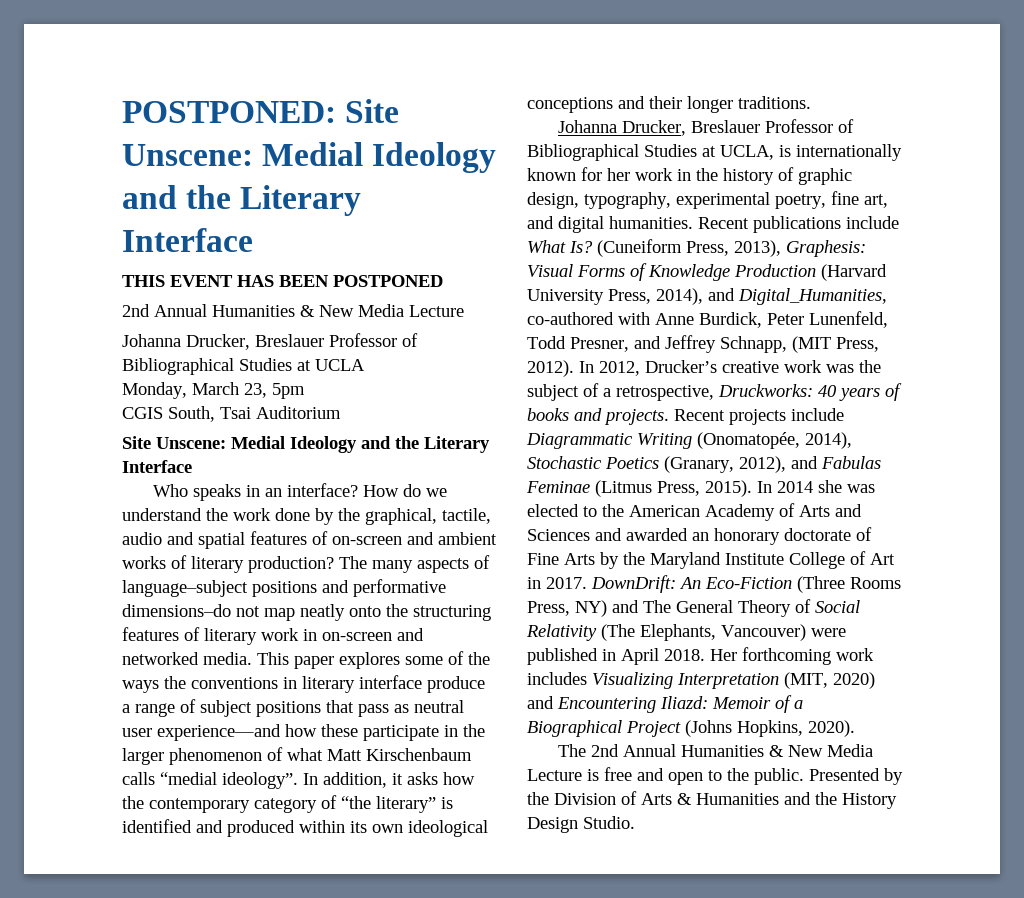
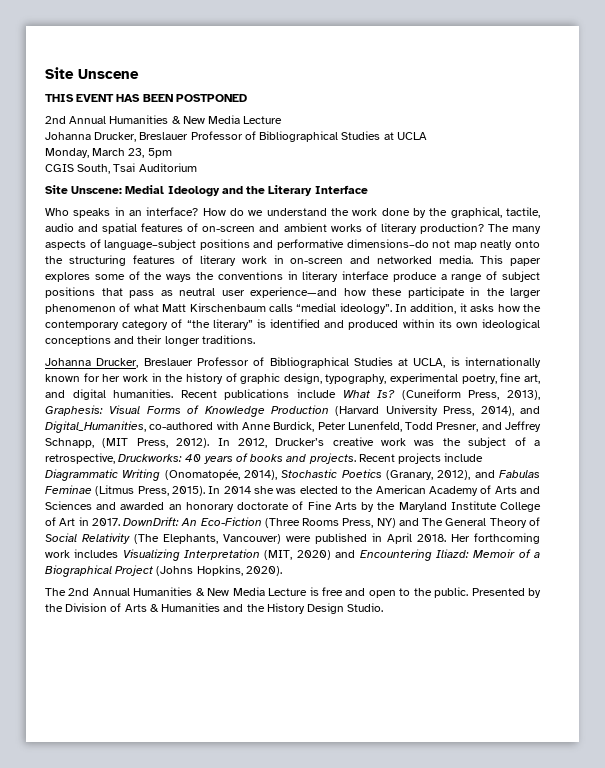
- POSTPONED: Site Unscene: Medial Ideology and the Literary Interface
+ Site Unscene

